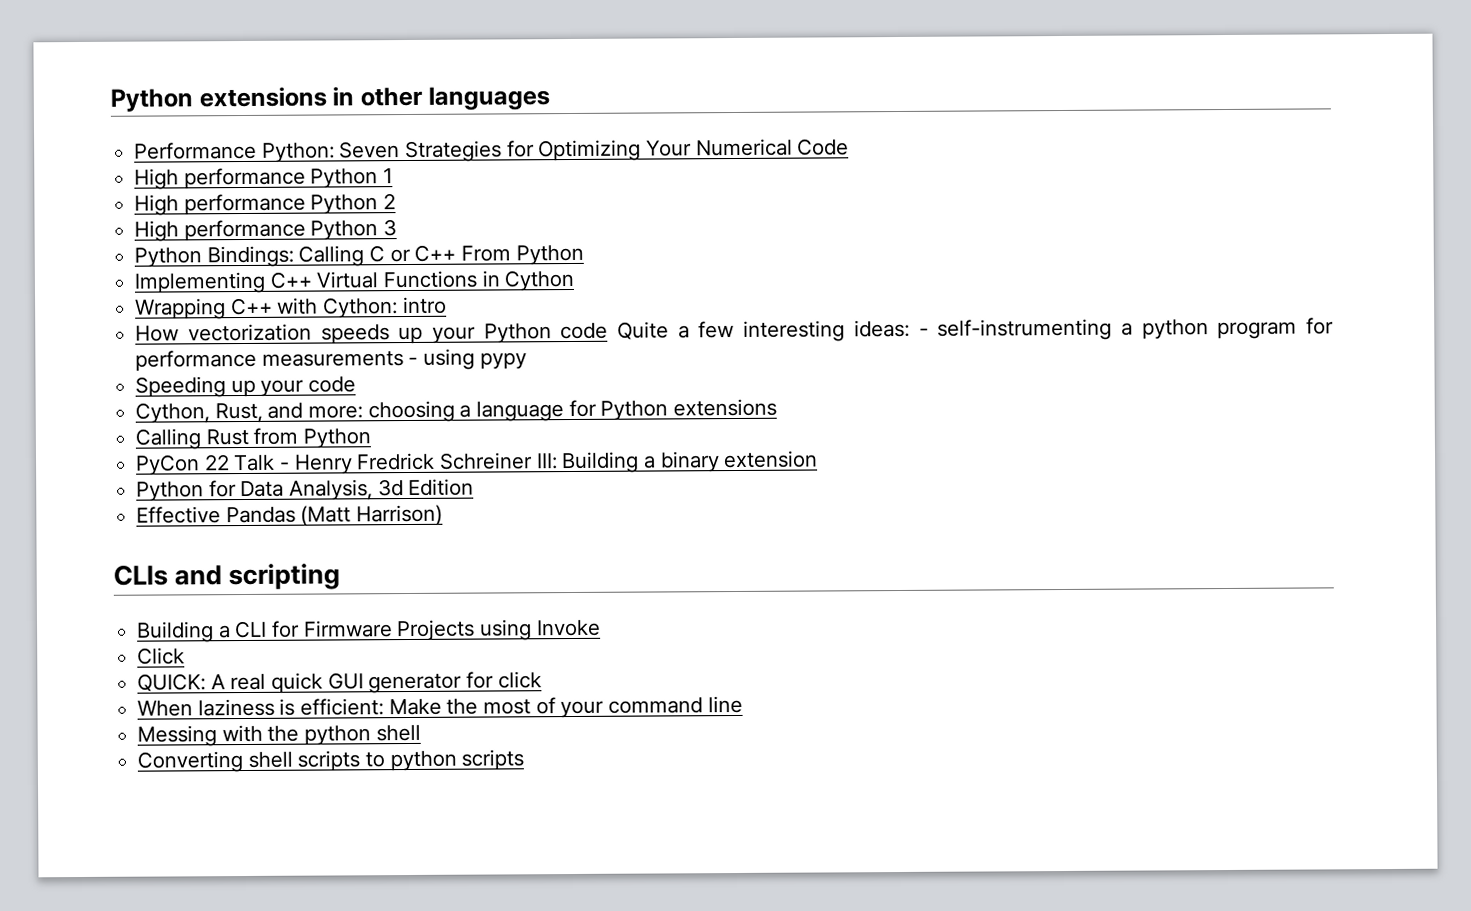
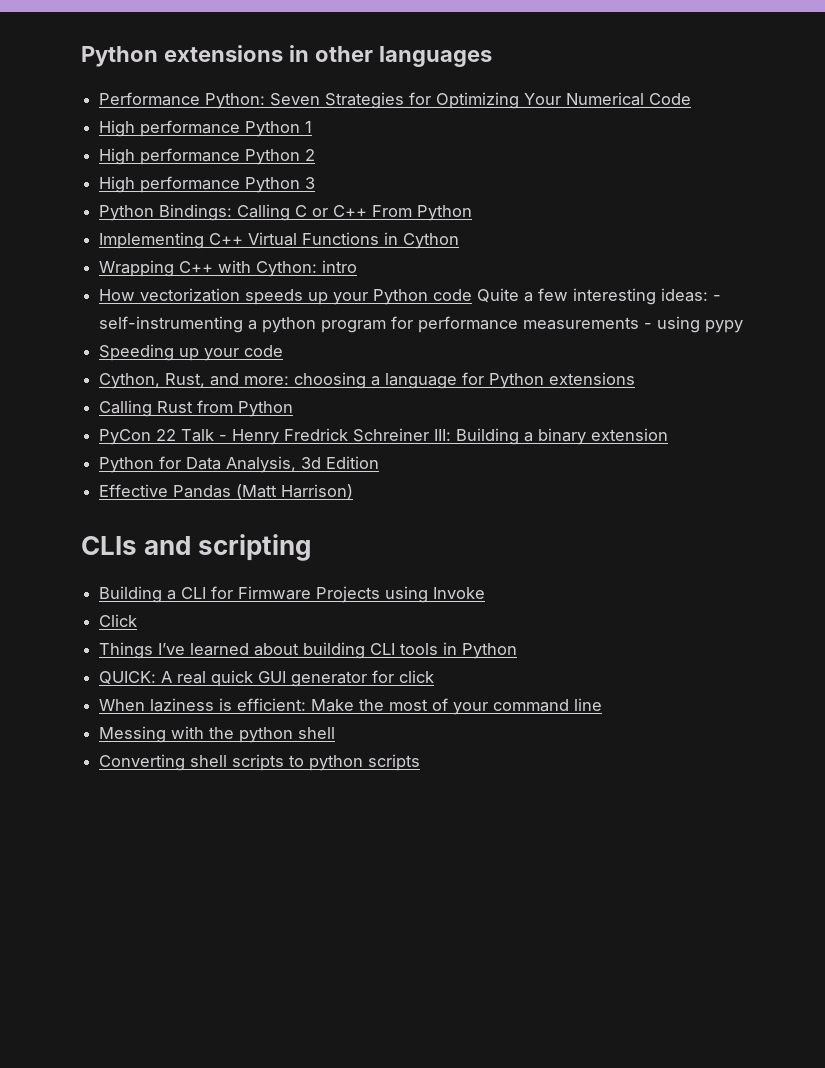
+ Things I’ve learned about building CLI tools in Python

